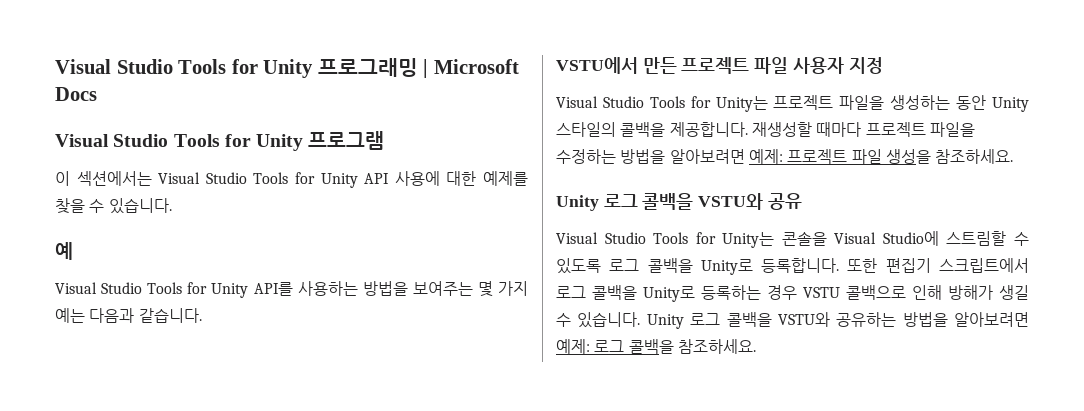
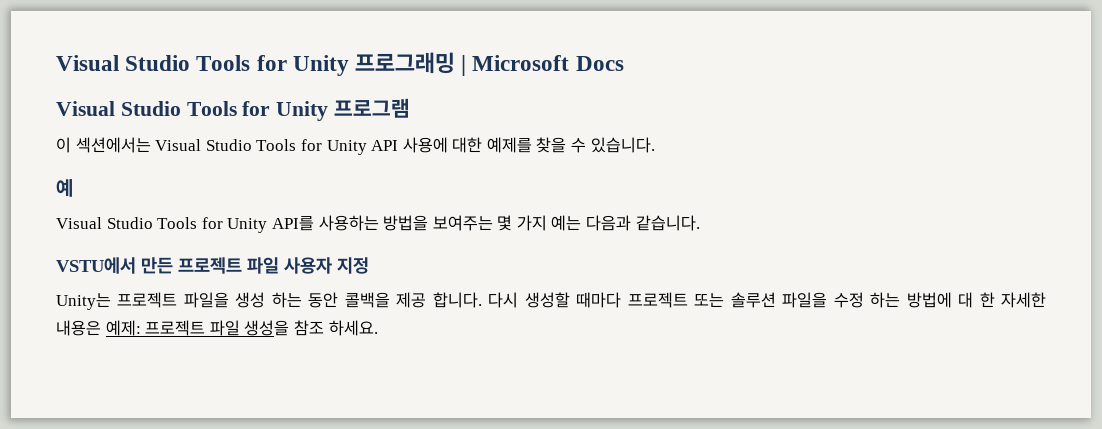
- Visual Studio Tools for Unity는 프로젝트 파일을 생성하는 동안 Unity 스타일의 콜백을 제공합니다. 재생성할 때마다 프로젝트 파일을 수정하는 방법을 알아보려면 예제: 프로젝트 파일 생성을 참조하세요.
- Unity 로그 콜백을 VSTU와 공유
- Visual Studio Tools for Unity는 콘솔을 Visual Studio에 스트림할 수 있도록 로그 콜백을 Unity로 등록합니다. 또한 편집기 스크립트에서 로그 콜백을 Unity로 등록하는 경우 VSTU 콜백으로 인해 방해가 생길 수 있습니다. Unity 로그 콜백을 VSTU와 공유하는 방법을 알아보려면 예제: 로그 콜백을 참조하세요.
+ Unity는 프로젝트 파일을 생성 하는 동안 콜백을 제공 합니다. 다시 생성할 때마다 프로젝트 또는 솔루션 파일을 수정 하는 방법에 대 한 자세한 내용은 예제: 프로젝트 파일 생성을 참조 하세요.

